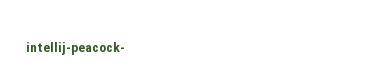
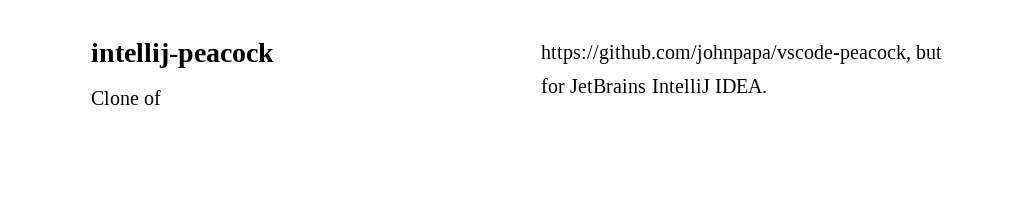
- intellij-peacock-
+ intellij-peacock
+ Clone of https://github.com/johnpapa/vscode-peacock, but for JetBrains IntelliJ IDEA.

